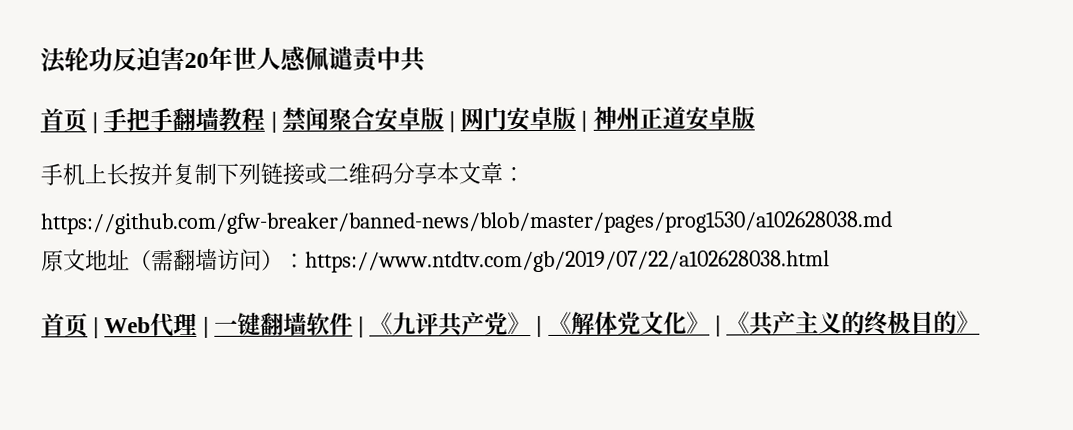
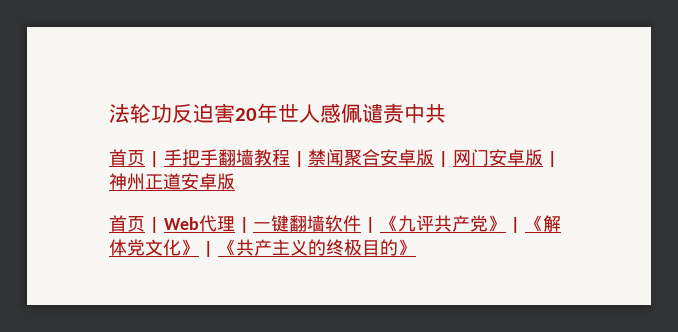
- 手机上长按并复制下列链接或二维码分享本文章：
- https://github.com/gfw-breaker/banned-news/blob/master/pages/prog1530/a102628038.md
- 原文地址（需翻墙访问）：https://www.ntdtv.com/gb/2019/07/22/a102628038.html

